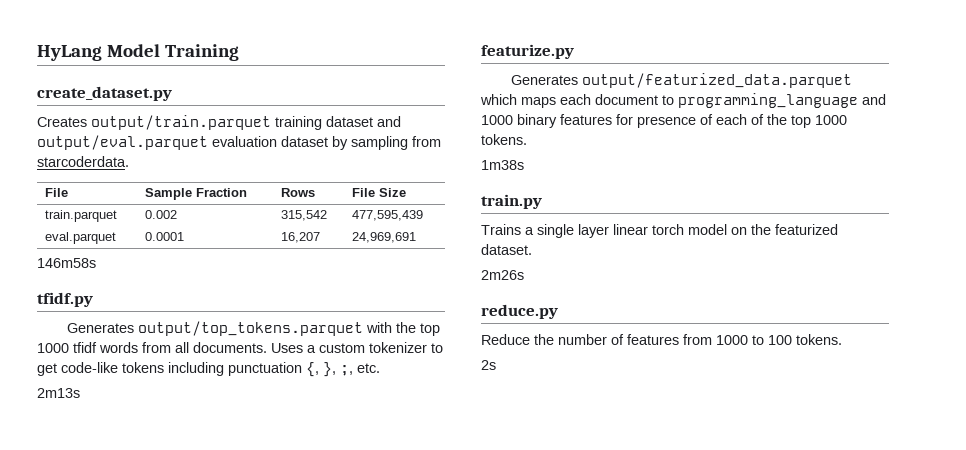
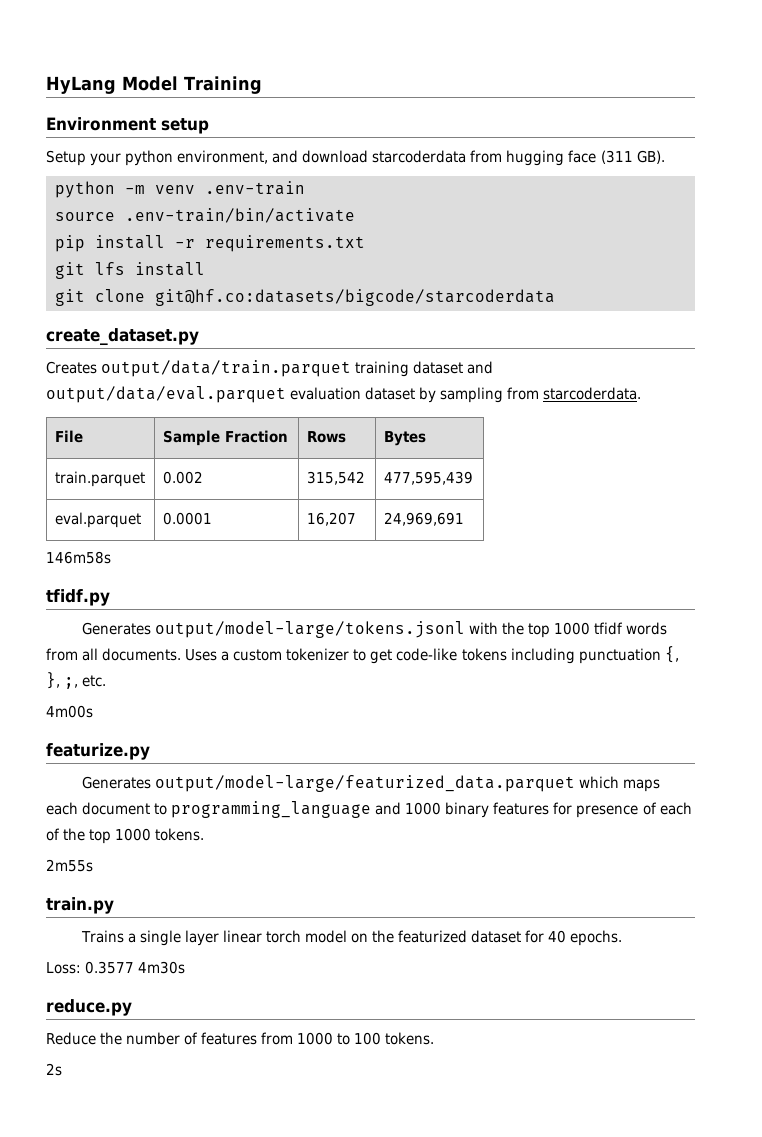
+ Environment setup
+ Setup your python environment, and download starcoderdata from hugging face (311 GB).
+ python -m venv .env-train
+ source .env-train/bin/activate
+ pip install -r requirements.txt
+ git lfs install
+ git clone git@hf.co:datasets/bigcode/starcoderdata
- Creates output/train.parquet training dataset and output/eval.parquet evaluation dataset by sampling from starcoderdata.
+ Creates output/data/train.parquet training dataset and output/data/eval.parquet evaluation dataset by sampling from starcoderdata.
- File | Sample Fraction | Rows | File Size
+ File | Sample Fraction | Rows | Bytes
- Generates output/top_tokens.parquet with the top 1000 tfidf words from all documents.
+ Generates output/model-large/tokens.jsonl with the top 1000 tfidf words from all documents.
- 2m13s
+ 4m00s
- Generates output/featurized_data.parquet which maps each document to programming_language and 1000 binary features for presence of each of the top 1000 tokens.
+ Generates output/model-large/featurized_data.parquet which maps each document to programming_language and 1000 binary features for presence of each of the top 1000 tokens.
- 1m38s
+ 2m55s
- Trains a single layer linear torch model on the featurized dataset.
- 2m26s
+ Trains a single layer linear torch model on the featurized dataset for 40 epochs.
+ Loss: 0.3577 4m30s

